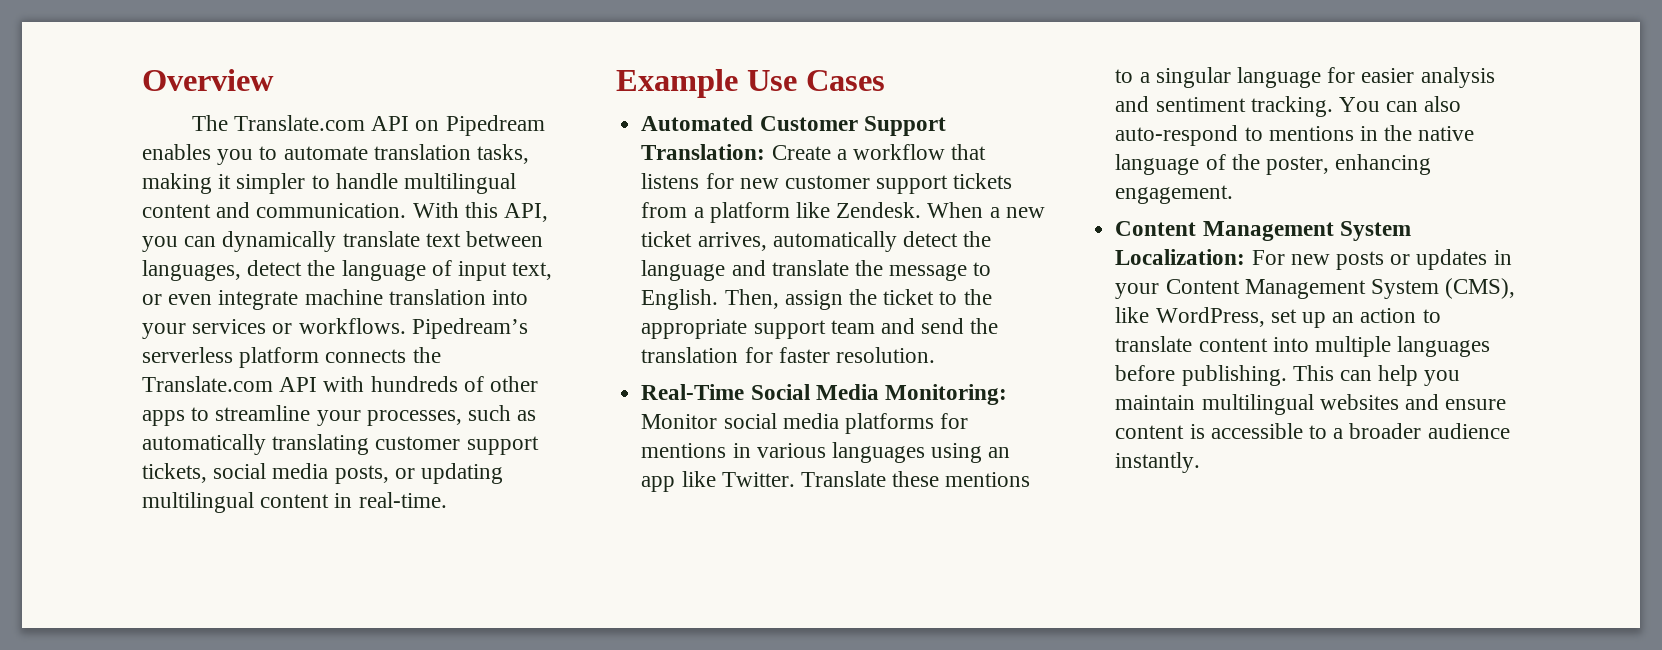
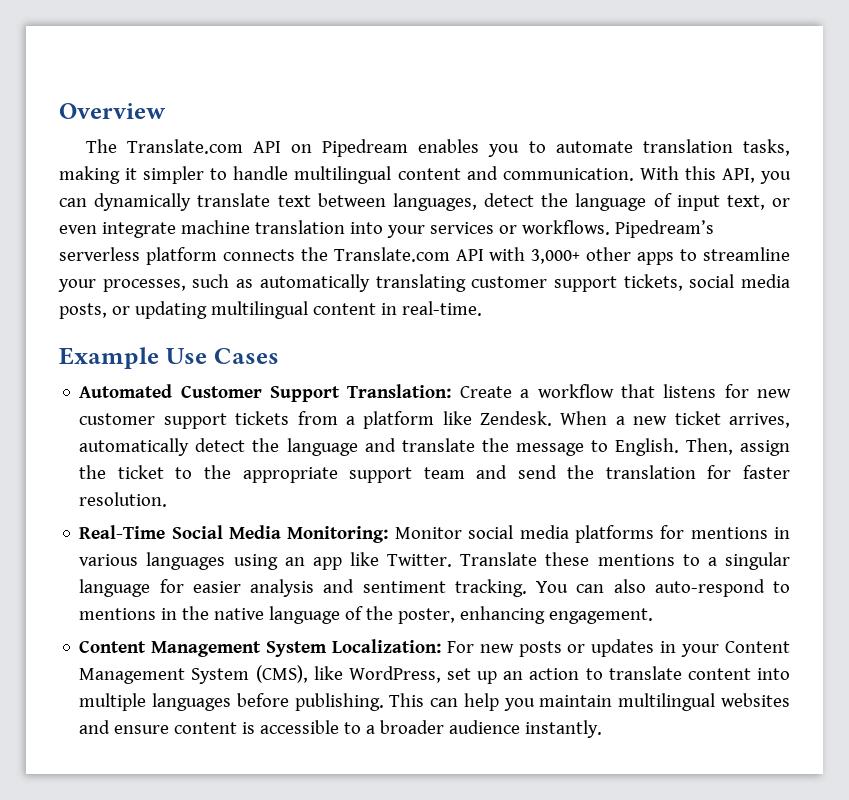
- Pipedream’s serverless platform connects the Translate.com API with hundreds of other apps to streamline your processes, such as automatically translating customer support tickets, social media posts, or updating multilingual content in real-time.
+ Pipedream’s serverless platform connects the Translate.com API with 3,000+ other apps to streamline your processes, such as automatically translating customer support tickets, social media posts, or updating multilingual content in real-time.

